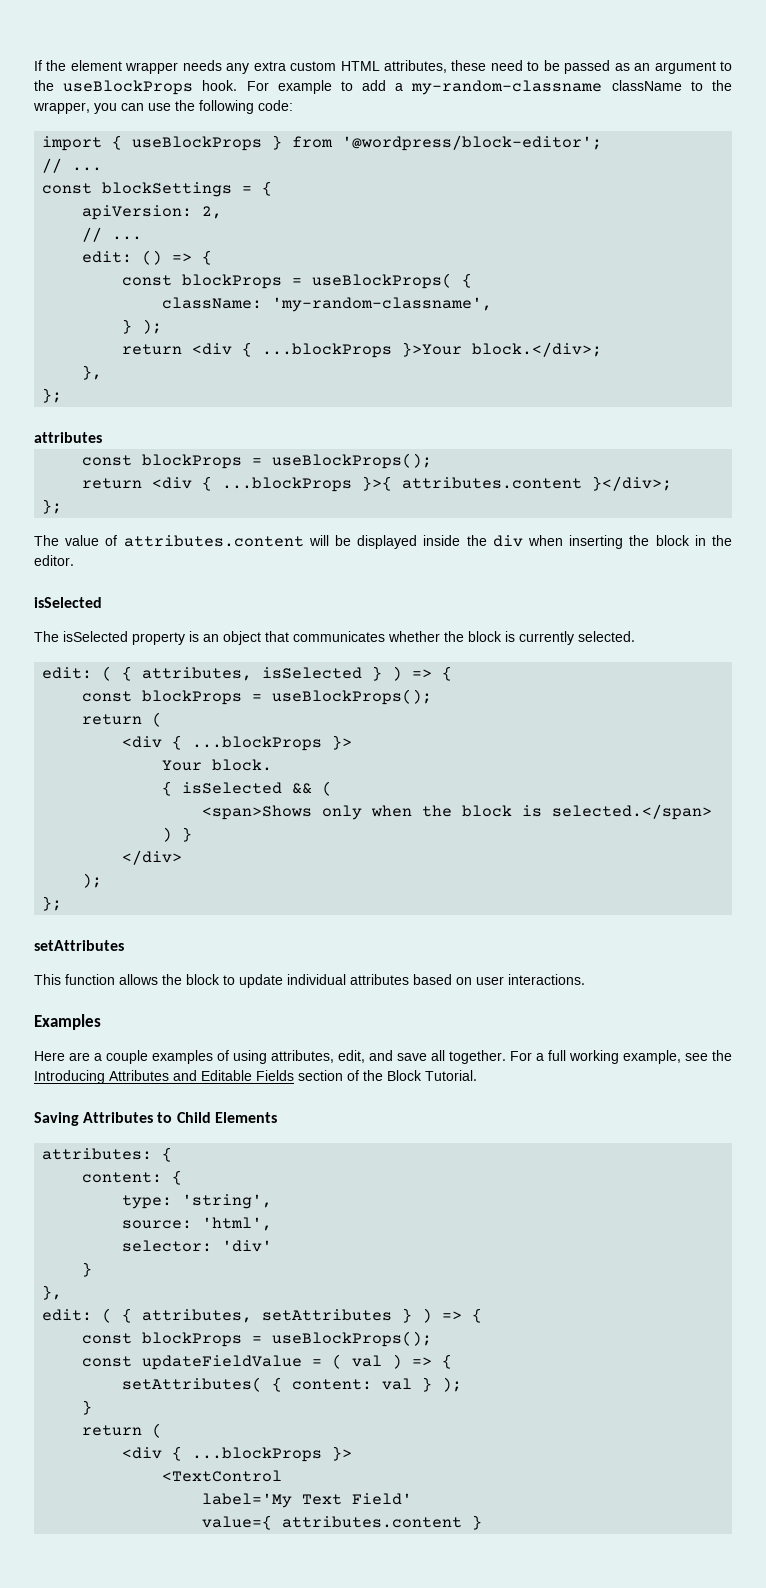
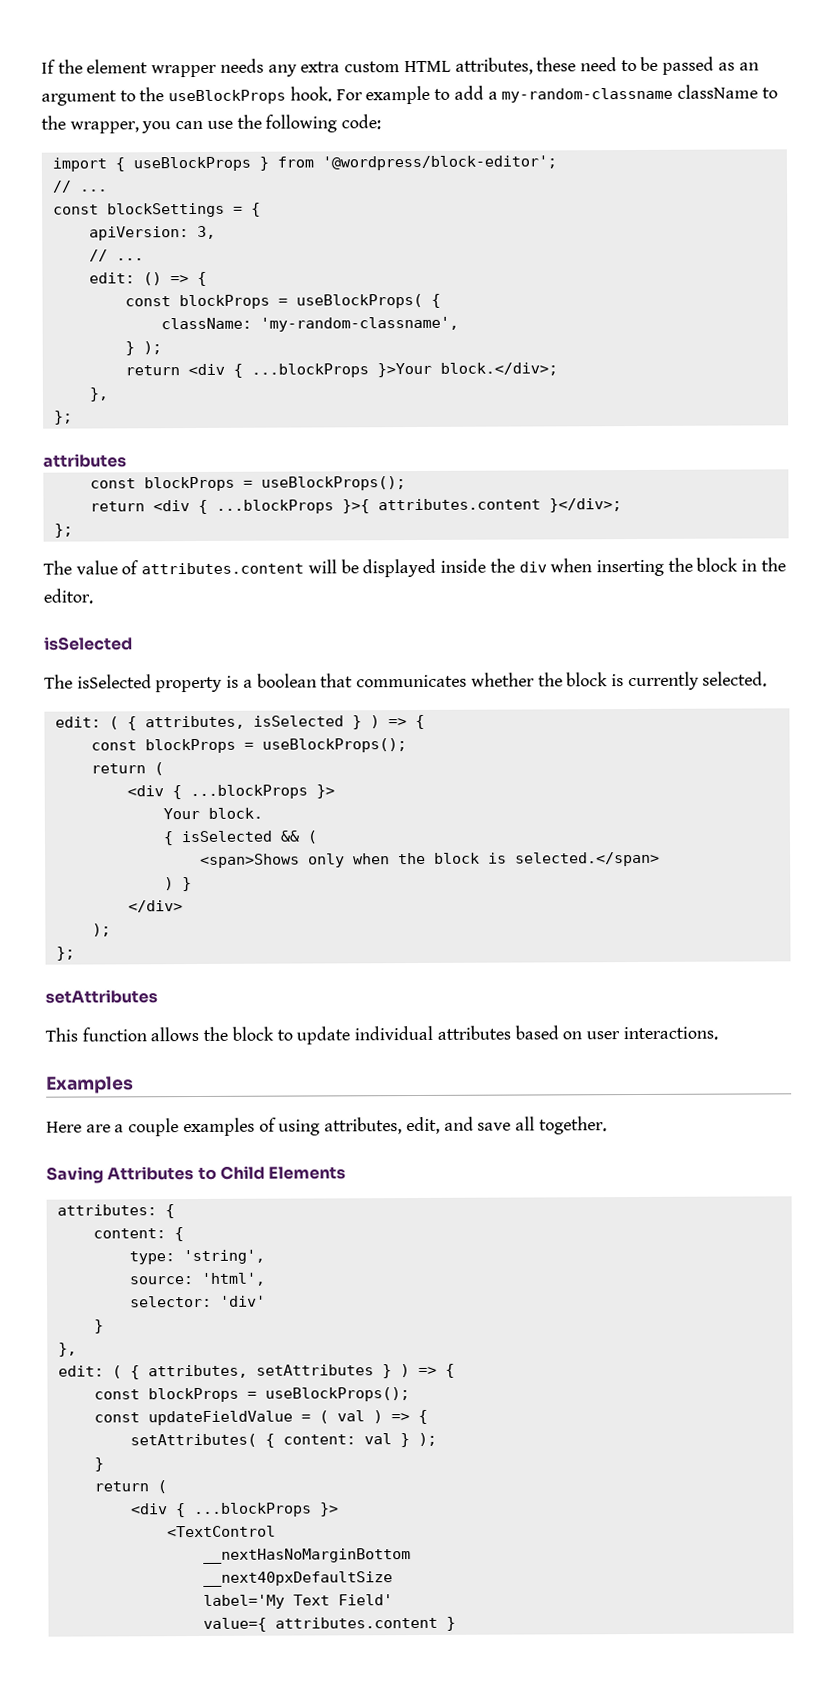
- apiVersion: 2,
+ apiVersion: 3,
- The isSelected property is an object that communicates whether the block is currently selected.
+ The isSelected property is a boolean that communicates whether the block is currently selected.
- For a full working example, see the Introducing Attributes and Editable Fields section of the Block Tutorial.
+ __nextHasNoMarginBottom
+ __next40pxDefaultSize

